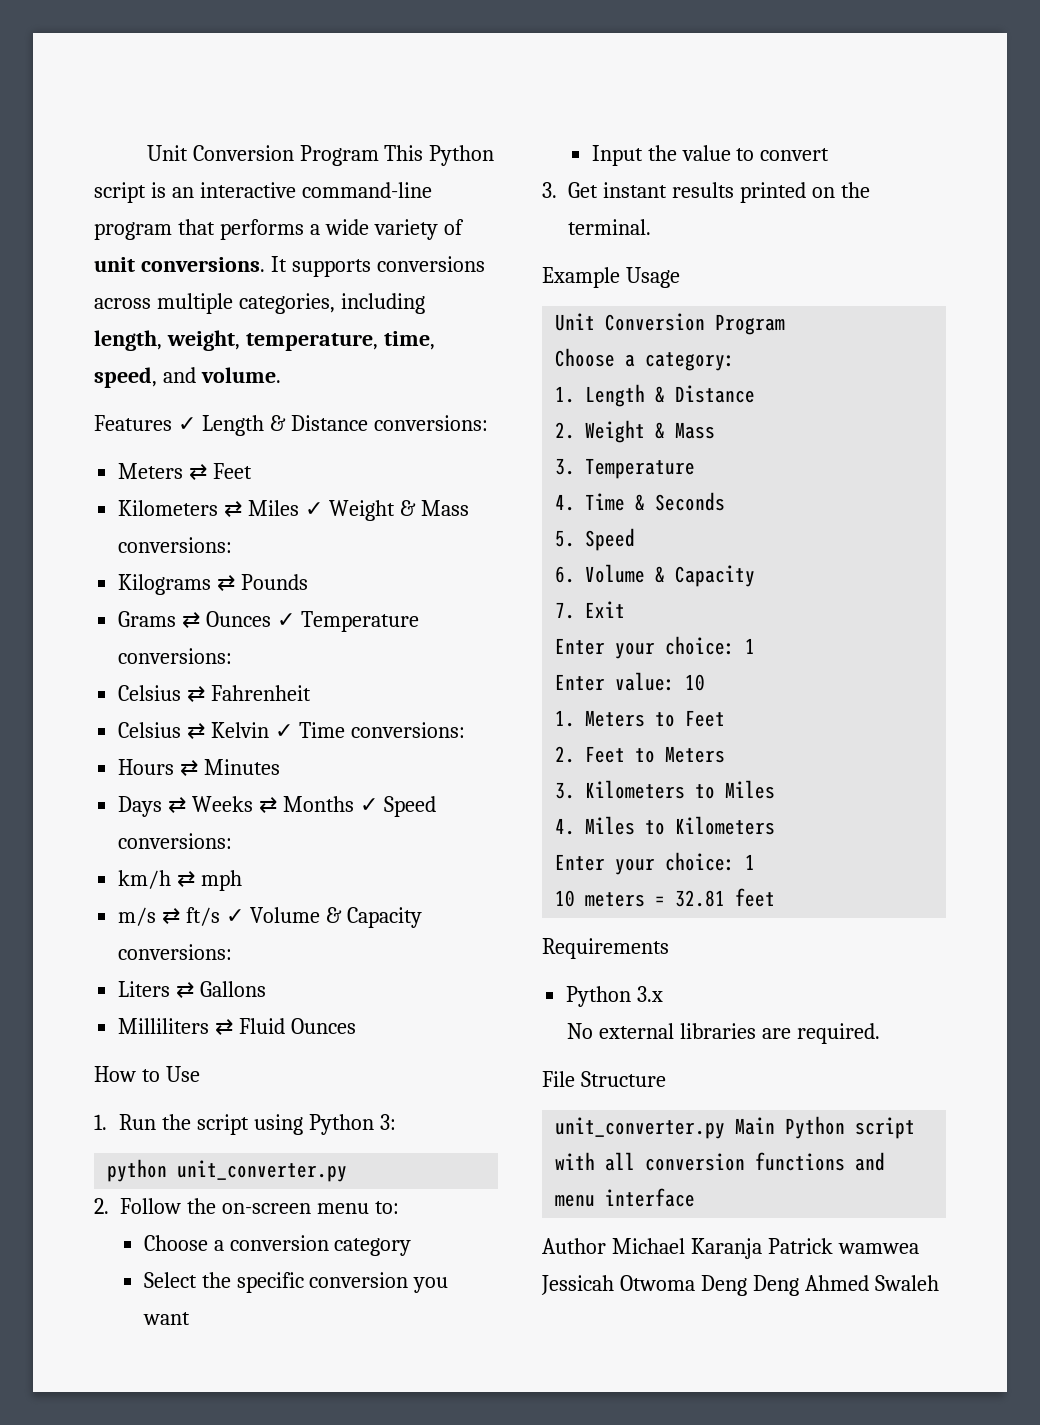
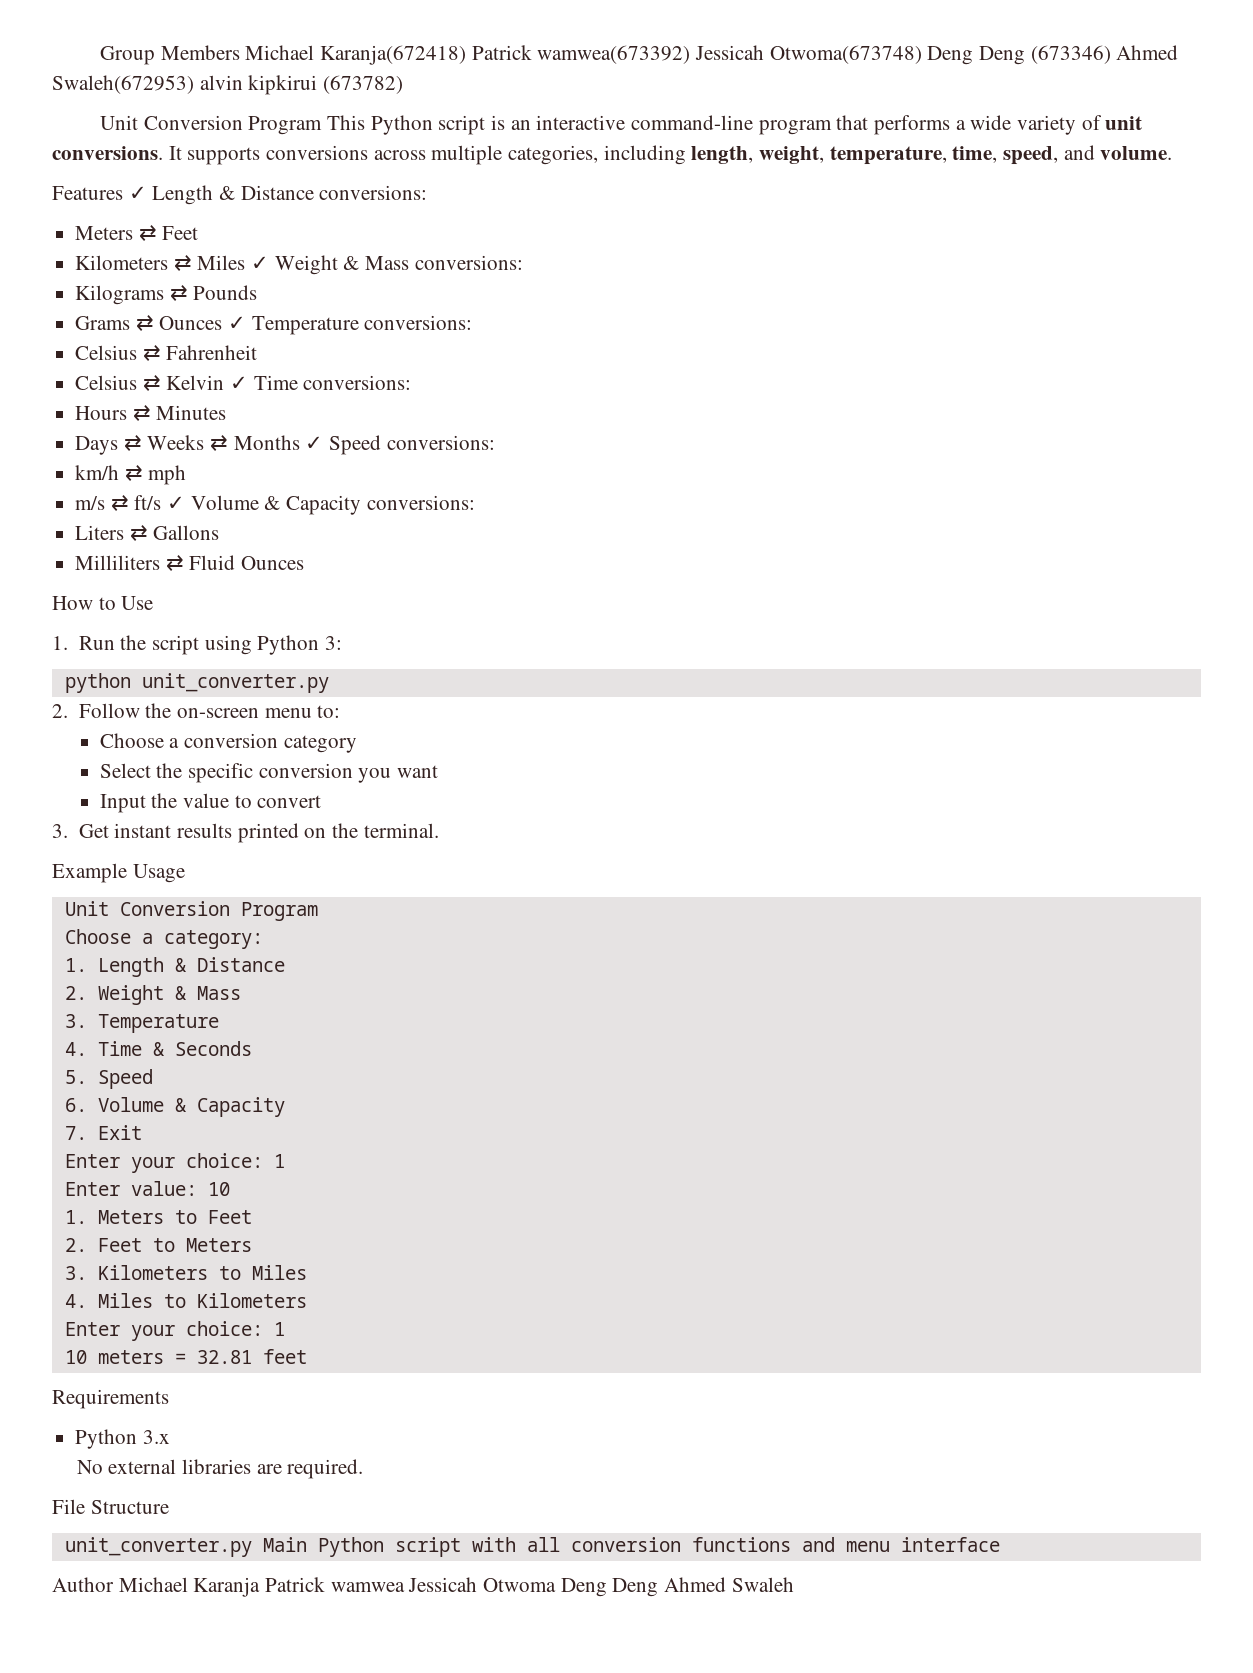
+ Group Members Michael Karanja(672418) Patrick wamwea(673392) Jessicah Otwoma(673748) Deng Deng (673346) Ahmed Swaleh(672953) alvin kipkirui (673782)

